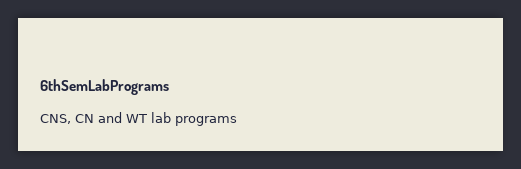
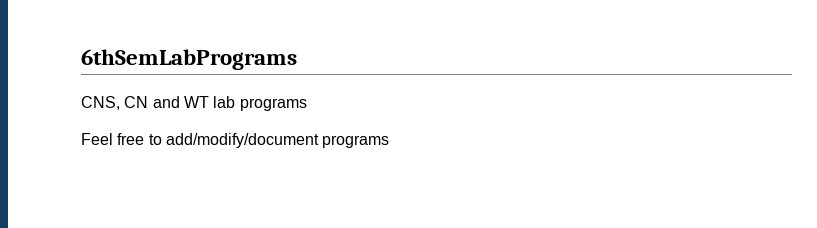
+ Feel free to add/modify/document programs

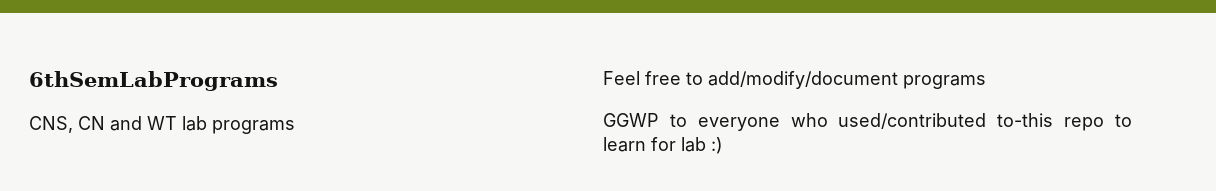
+ GGWP to everyone who used/contributed to-this repo to learn for lab :)

